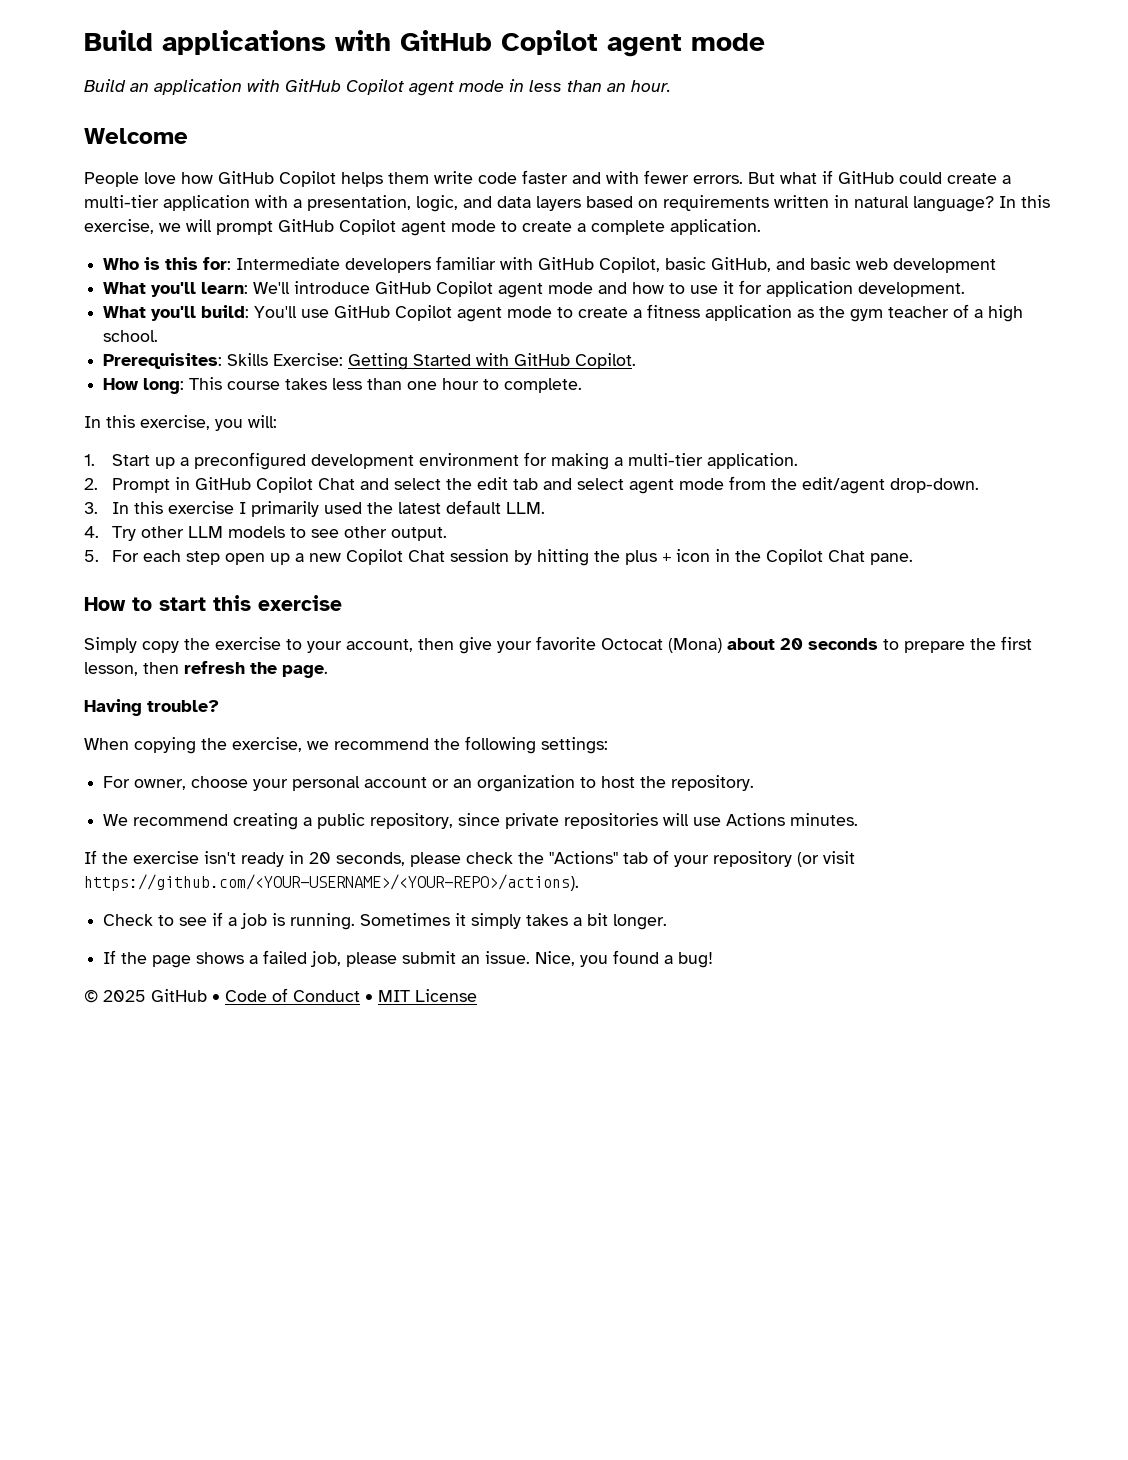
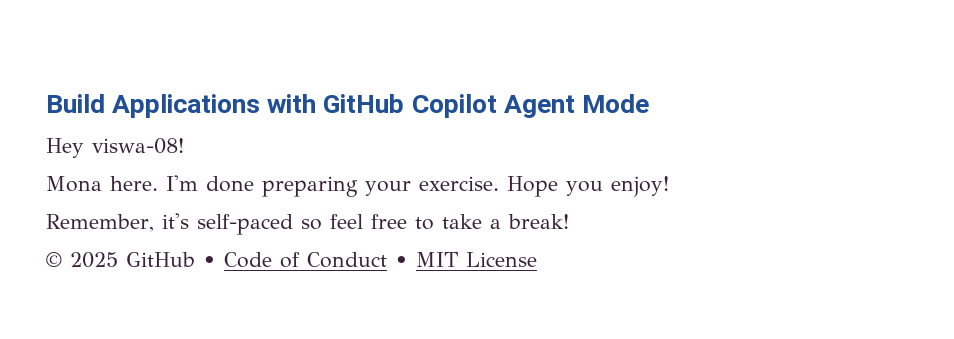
- Build applications with GitHub Copilot agent mode
- Build an application with GitHub Copilot agent mode in less than an hour.
- Welcome
- People love how GitHub Copilot helps them write code faster and with fewer errors. But what if GitHub could create a multi-tier application with a presentation, logic, and data layers based on requirements written in natural language? In this exercise, we will prompt GitHub Copilot agent mode to create a complete application.
- Who is this for: Intermediate developers familiar with GitHub Copilot, basic GitHub, and basic web development
- What you'll learn: We'll introduce GitHub Copilot agent mode and how to use it for application development.
- What you'll build: You'll use GitHub Copilot agent mode to create a fitness application as the gym teacher of a high school.
- Prerequisites: Skills Exercise: Getting Started with GitHub Copilot.
- How long: This course takes less than one hour to complete.
- In this exercise, you will:
- 1. Start up a preconfigured development environment for making a multi-tier application.
- 2. Prompt in GitHub Copilot Chat and select the edit tab and select agent mode from the edit/agent drop-down.
- 3. In this exercise I primarily used the latest default LLM.
- 4. Try other LLM models to see other output.
- 5. For each step open up a new Copilot Chat session by hitting the plus + icon in the Copilot Chat pane.
- How to start this exercise
- Simply copy the exercise to your account, then give your favorite Octocat (Mona) about 20 seconds to prepare the first lesson, then refresh the page.
- Having trouble?
- When copying the exercise, we recommend the following settings:
- For owner, choose your personal account or an organization to host the repository.
- We recommend creating a public repository, since private repositories will use Actions minutes.
- If the exercise isn't ready in 20 seconds, please check the "Actions" tab of your repository (or visit https://github.com/<YOUR-USERNAME>/<YOUR-REPO>/actions).
- Check to see if a job is running. Sometimes it simply takes a bit longer.
- If the page shows a failed job, please submit an issue. Nice, you found a bug!
+ Build Applications with GitHub Copilot Agent Mode
+ Hey viswa-08!
+ Mona here. I'm done preparing your exercise. Hope you enjoy!
+ Remember, it's self-paced so feel free to take a break!

